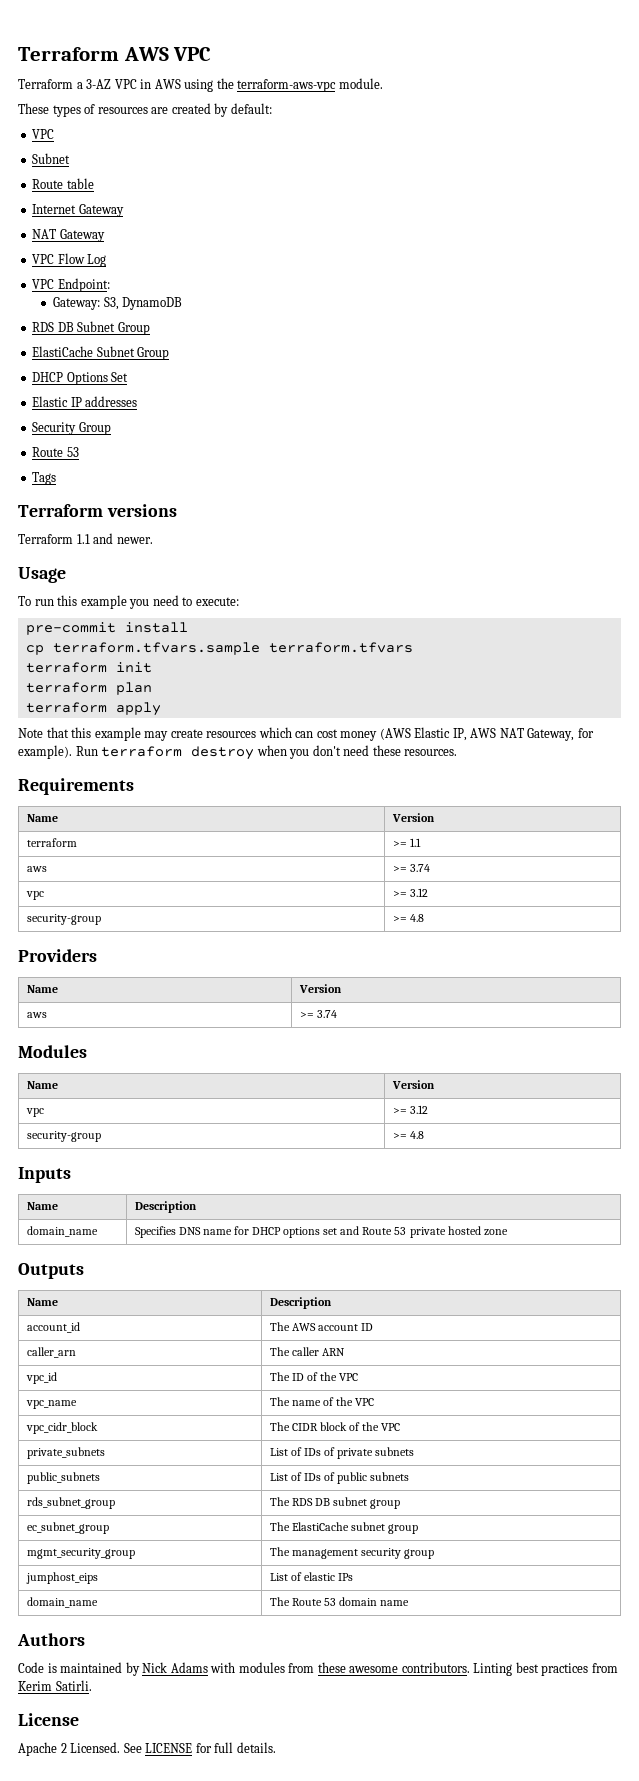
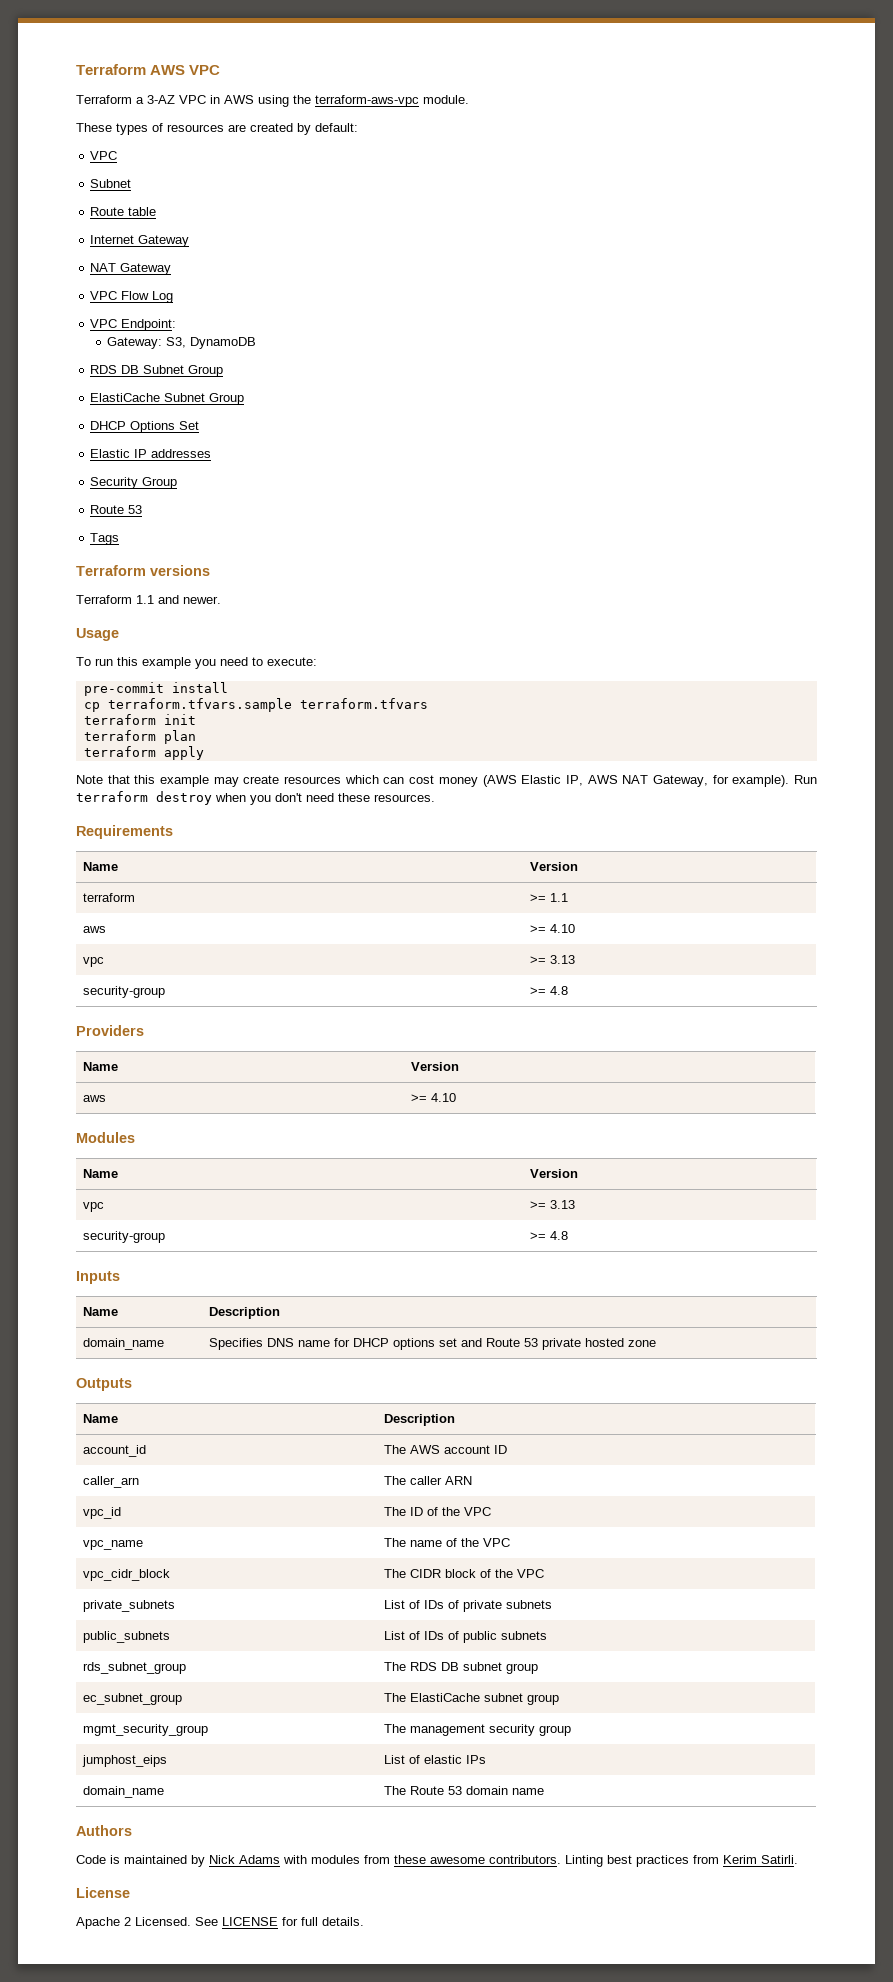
  terraform | >= 1.1
- aws | >= 3.74
- vpc | >= 3.12
+ aws | >= 4.10
+ vpc | >= 3.13
  Providers
  Name | Version
- aws | >= 3.74
+ aws | >= 4.10
  Modules
  Name | Version
- vpc | >= 3.12
+ vpc | >= 3.13

